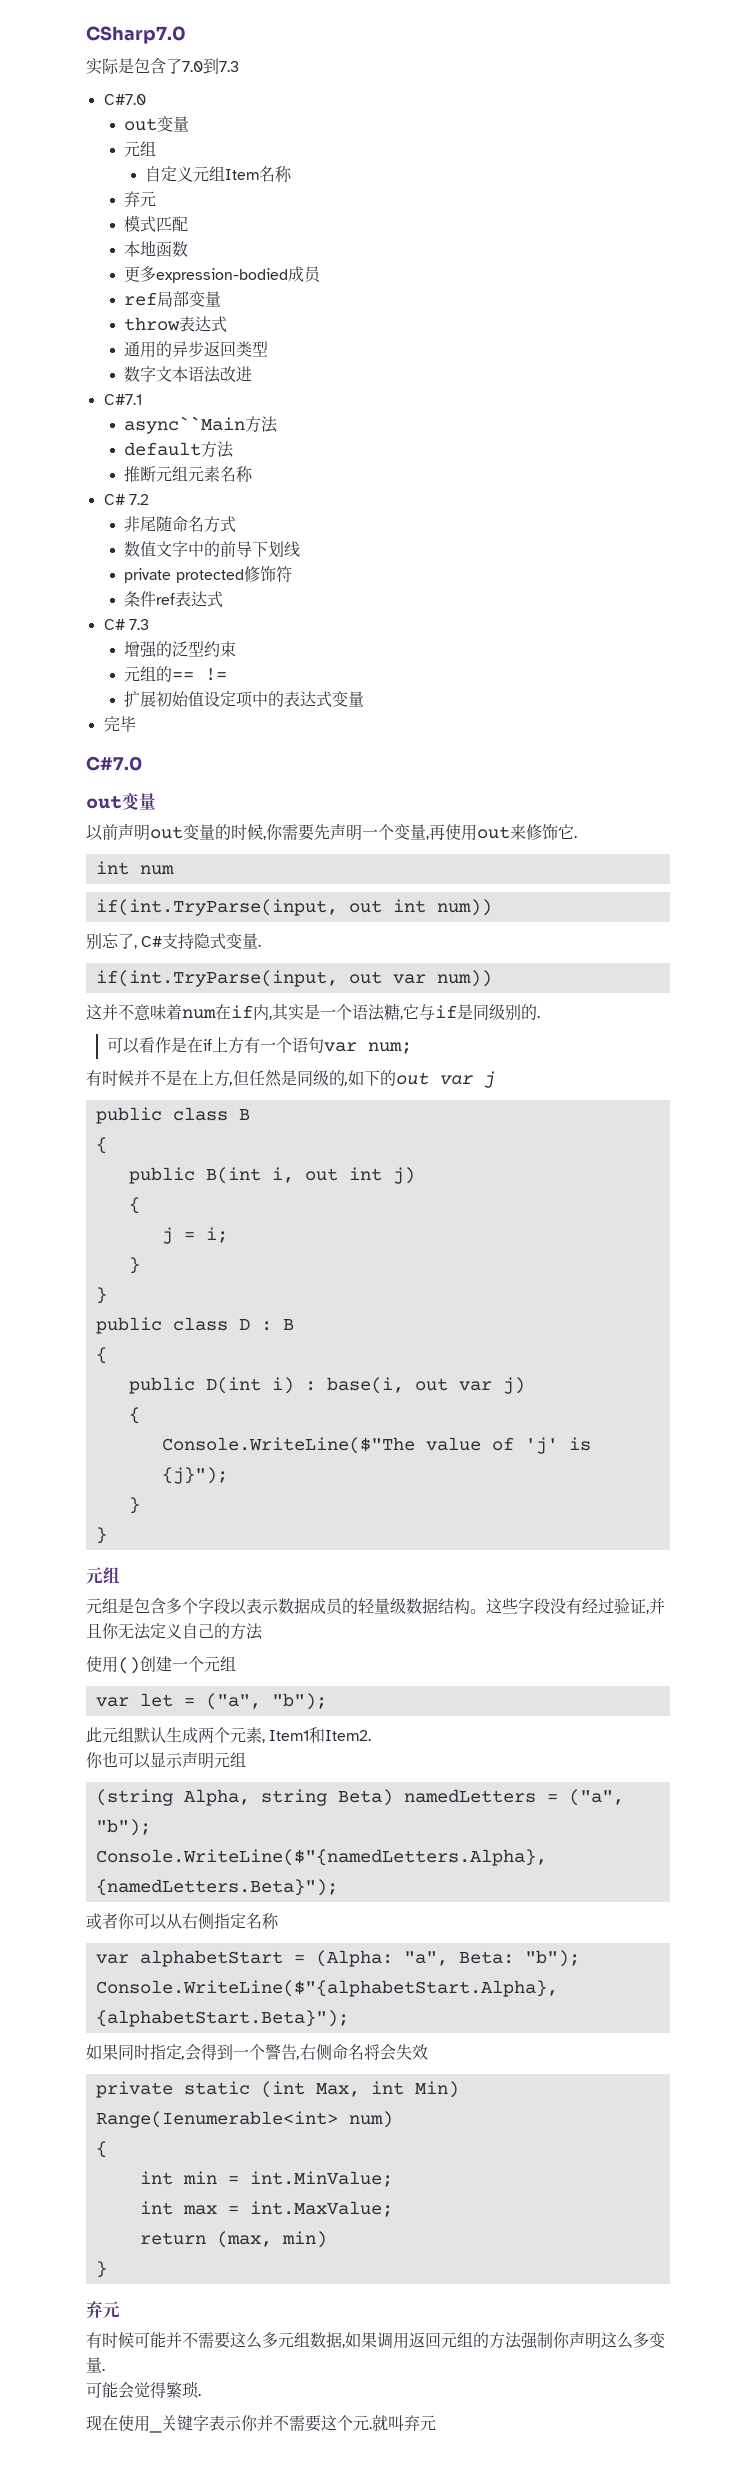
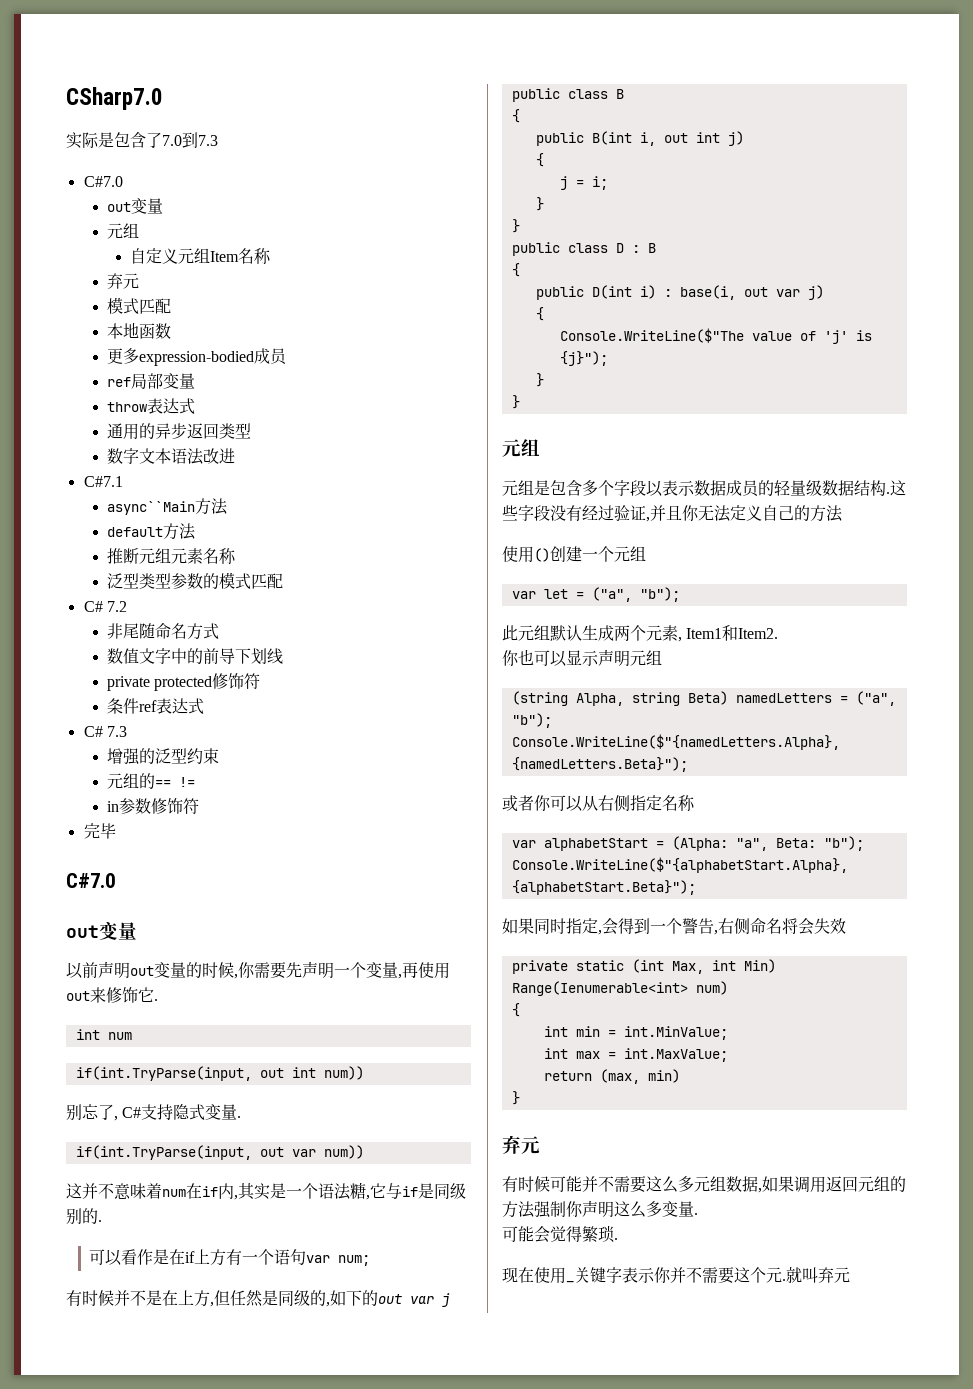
+ 泛型类型参数的模式匹配
- 扩展初始值设定项中的表达式变量
+ in参数修饰符
- 元组是包含多个字段以表示数据成员的轻量级数据结构。
+ 元组是包含多个字段以表示数据成员的轻量级数据结构.

